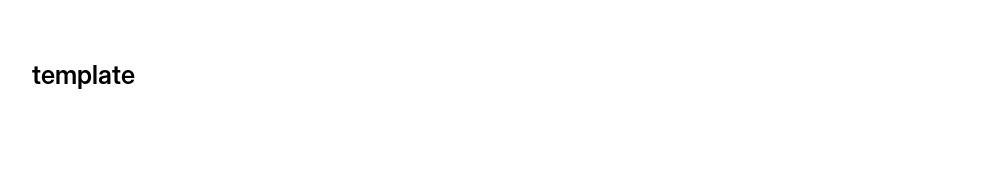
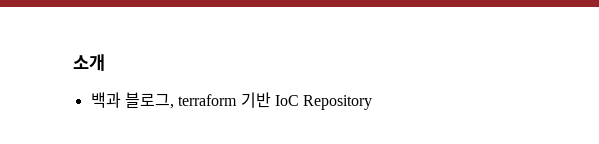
- template
+ 소개
+ 백과 블로그, terraform 기반 IoC Repository

